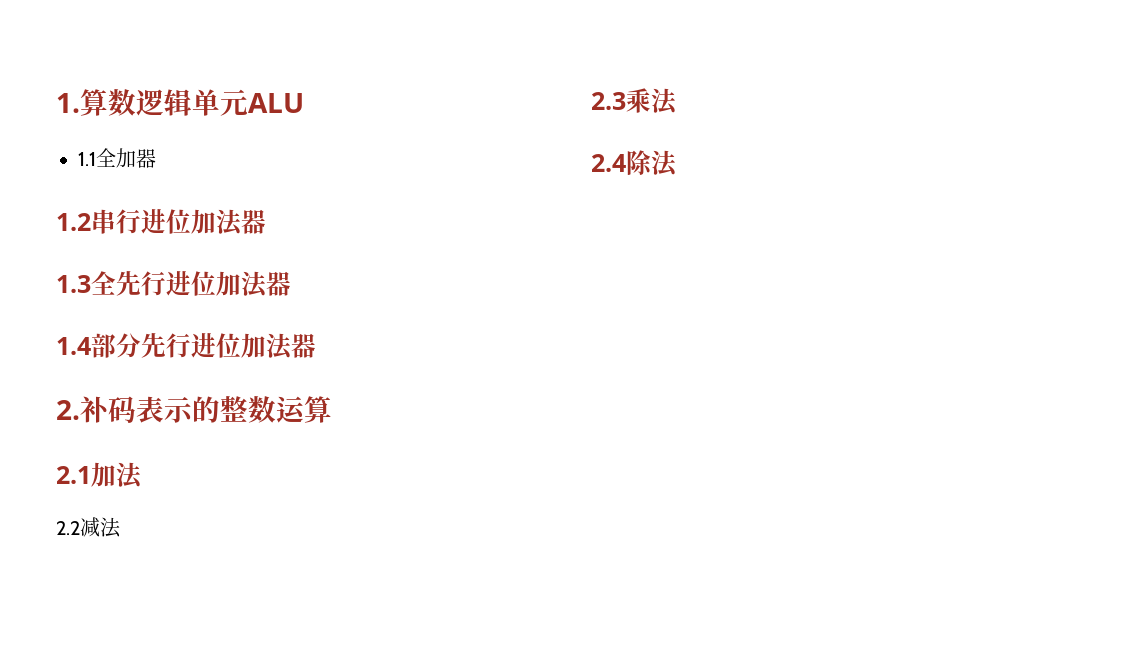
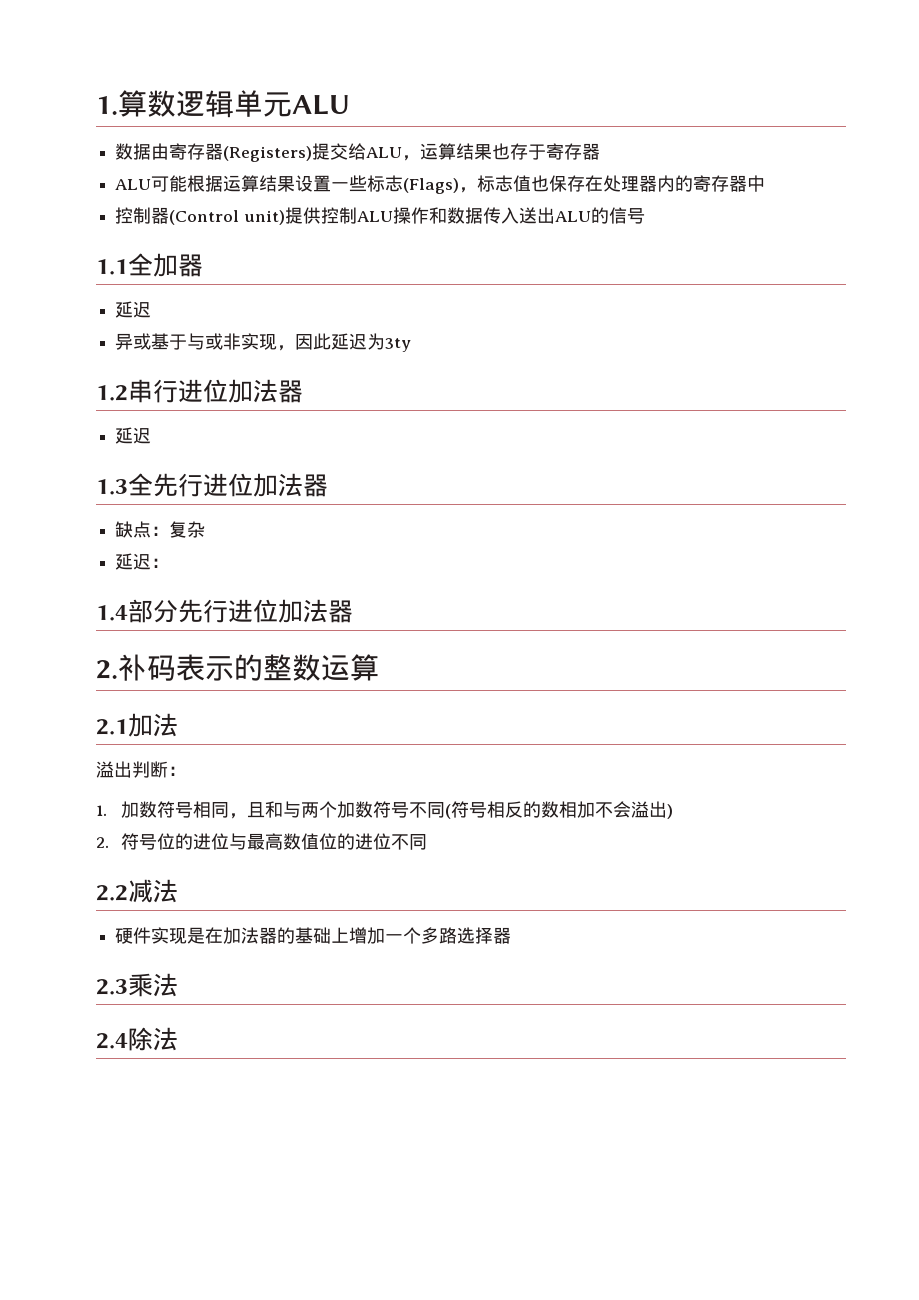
+ 数据由寄存器(Registers)提交给ALU，运算结果也存于寄存器
+ ALU可能根据运算结果设置一些标志(Flags)，标志值也保存在处理器内的寄存器中
+ 控制器(Control unit)提供控制ALU操作和数据传入送出ALU的信号
  1.1全加器
+ 延迟
+ 异或基于与或非实现，因此延迟为3ty
  1.2串行进位加法器
+ 延迟
+ 缺点：复杂
+ 延迟：
+ 溢出判断：
+ 1.加数符号相同，且和与两个加数符号不同(符号相反的数相加不会溢出)
+ 2.符号位的进位与最高数值位的进位不同
  2.2减法
+ 硬件实现是在加法器的基础上增加一个多路选择器

